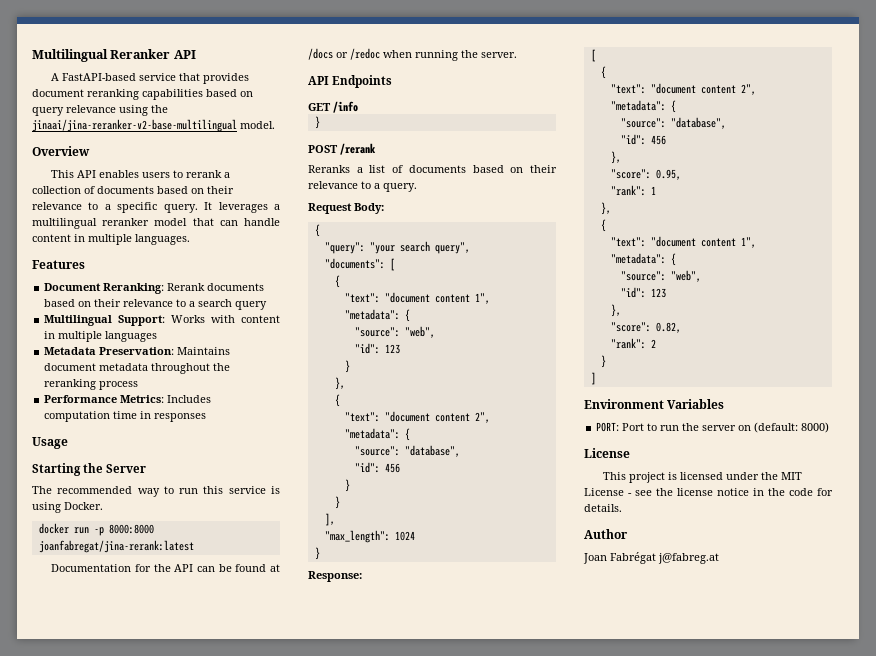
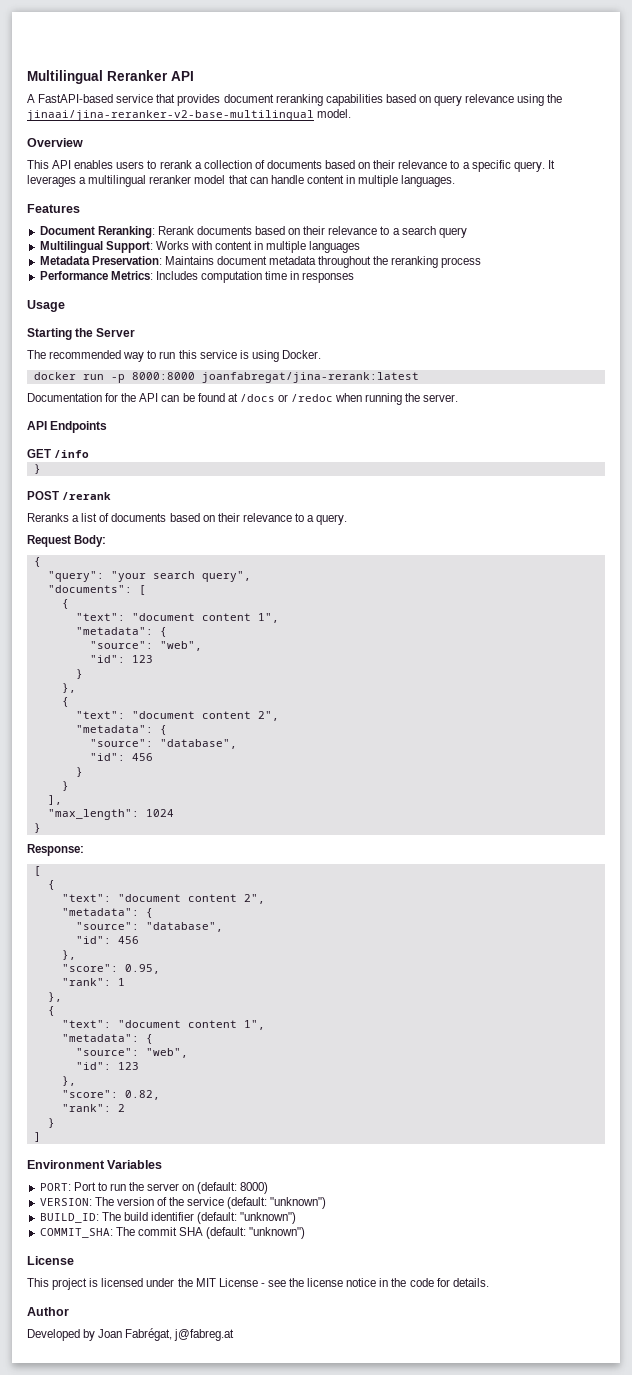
+ VERSION: The version of the service (default: "unknown")
+ BUILD_ID: The build identifier (default: "unknown")
+ COMMIT_SHA: The commit SHA (default: "unknown")
- Joan Fabrégat j@fabreg.at
+ Developed by Joan Fabrégat, j@fabreg.at

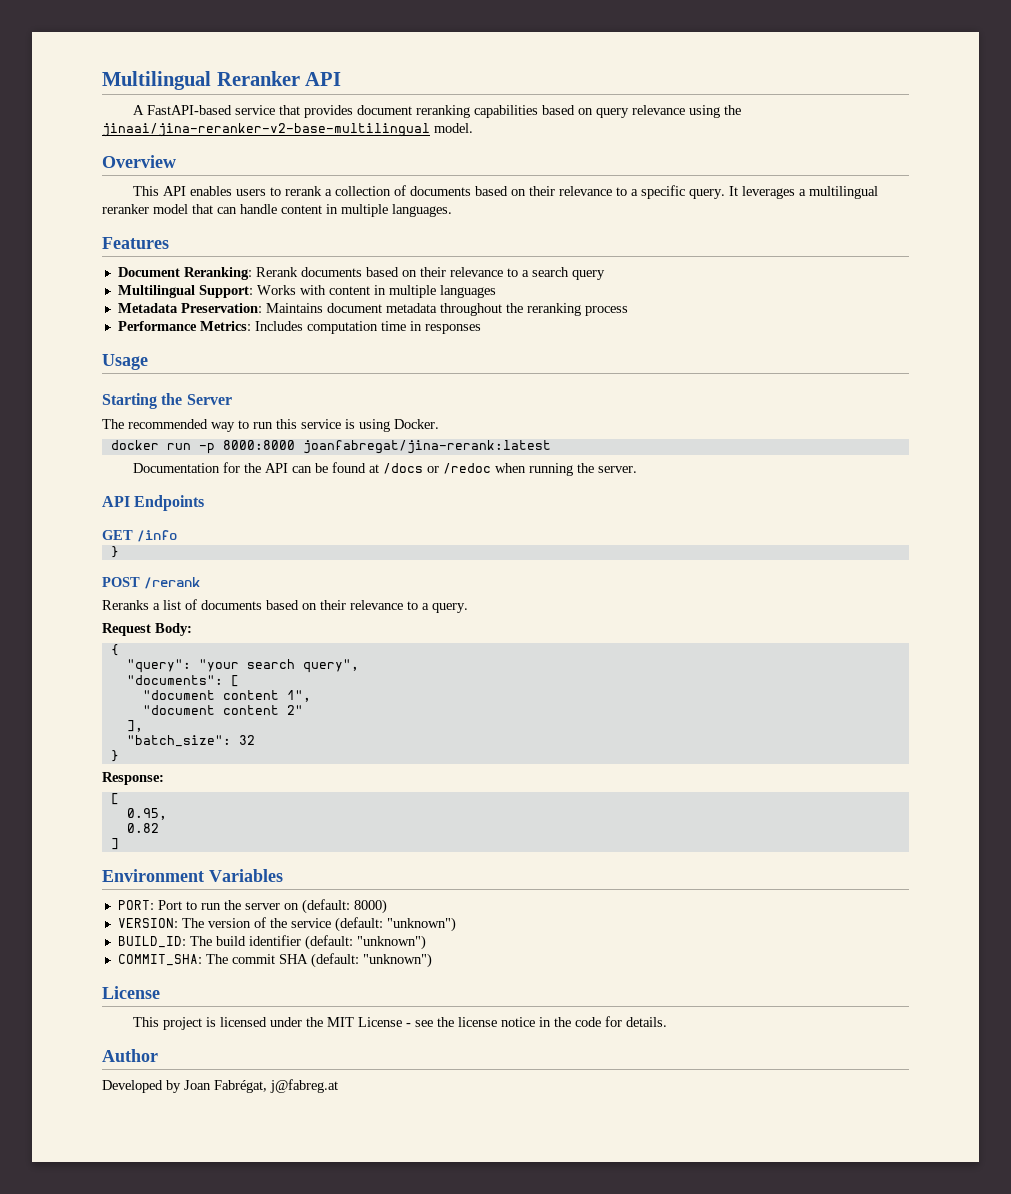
  "documents": [
- {
- "text": "document content 1",
- "metadata": {
- "source": "web",
- "id": 123
- }
- },
- {
- "text": "document content 2",
- "metadata": {
- "source": "database",
- "id": 456
- }
- }
+ "document content 1",
+ "document content 2"
- "max_length": 1024
+ "batch_size": 32
  Response:
  [
- {
- "text": "document content 2",
- "metadata": {
- "source": "database",
- "id": 456
- },
- "score": 0.95,
- "rank": 1
- },
- {
- "text": "document content 1",
- "metadata": {
- "source": "web",
- "id": 123
- },
- "score": 0.82,
- "rank": 2
- }
+ 0.95,
+ 0.82

